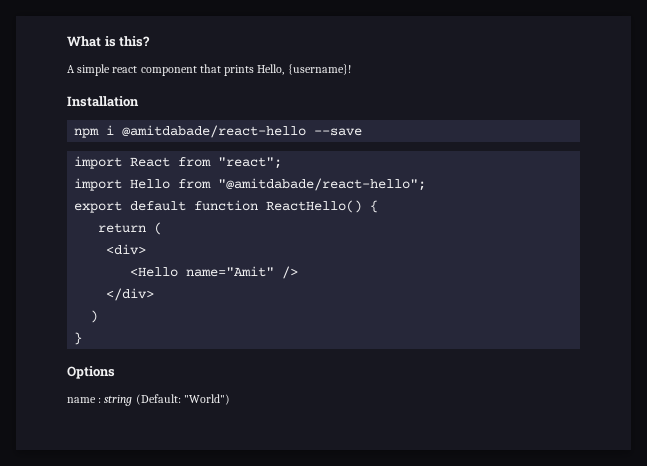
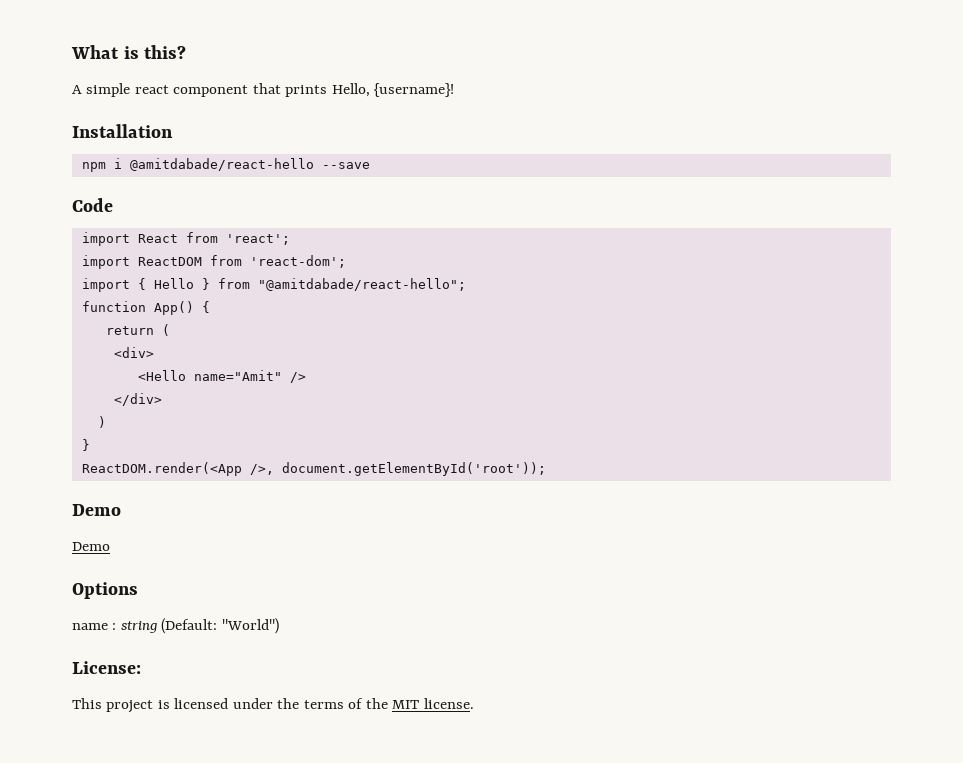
+ Code
- import React from "react";
- import Hello from "@amitdabade/react-hello";
- export default function ReactHello() {
+ import React from 'react';
+ import ReactDOM from 'react-dom';
+ import { Hello } from "@amitdabade/react-hello";
+ function App() {
+ ReactDOM.render(<App />, document.getElementById('root'));
+ Demo
+ Demo
+ License:
+ This project is licensed under the terms of the MIT license.

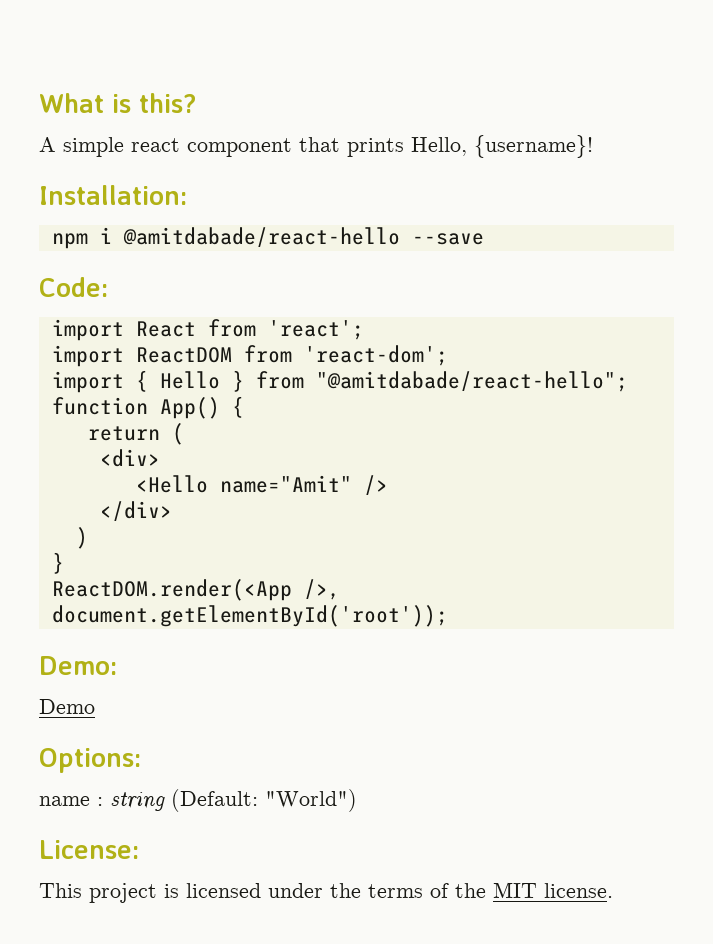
- Installation
+ Installation:
- Code
+ Code:
  ReactDOM.render(<App />, document.getElementById('root'));
+ Demo:
  Demo
- Demo
- Options
+ Options:

